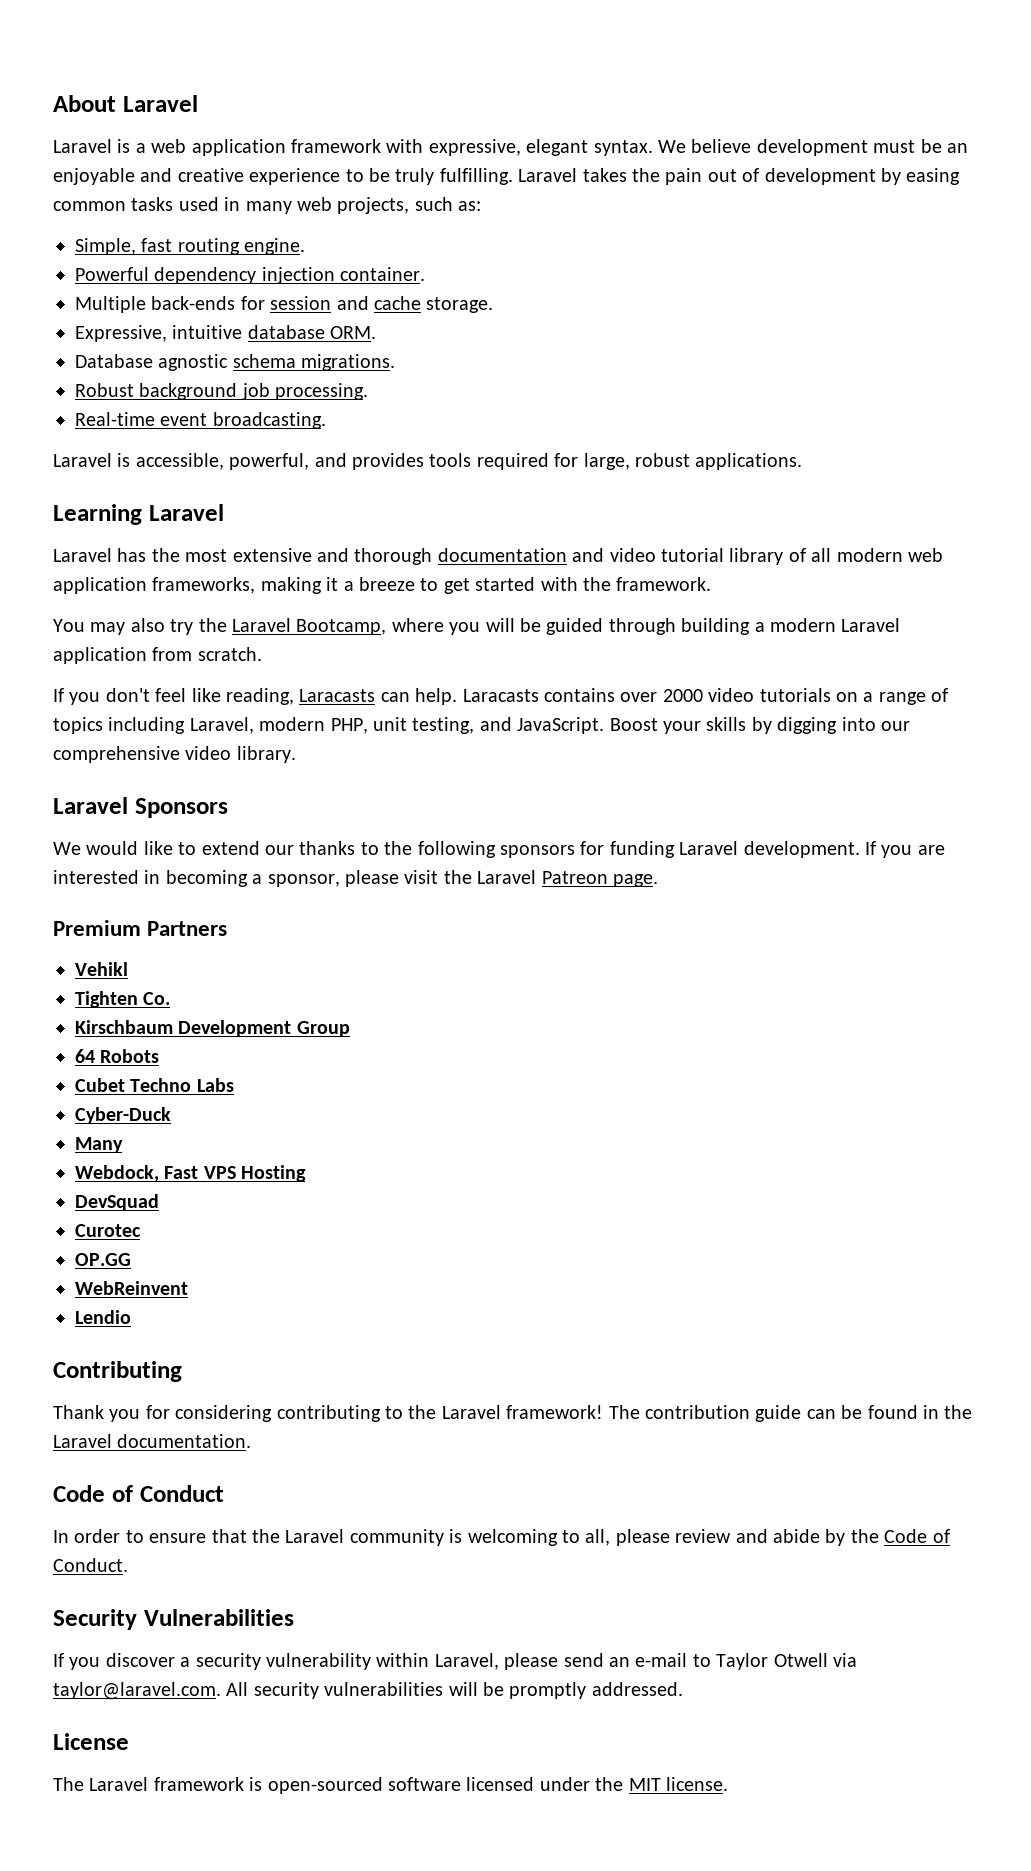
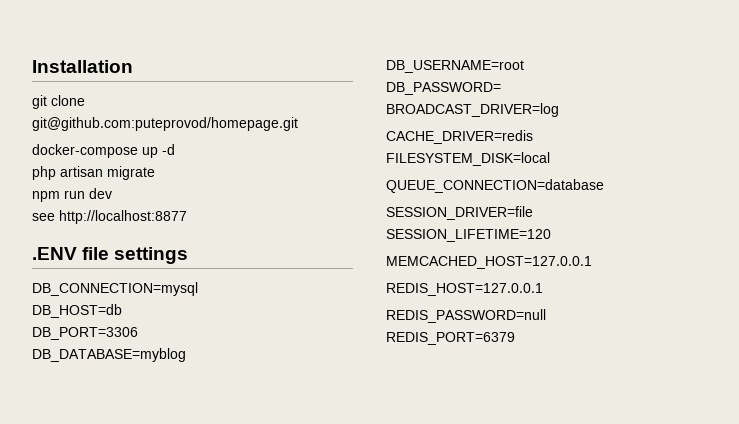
- About Laravel
- Laravel is a web application framework with expressive, elegant syntax. We believe development must be an enjoyable and creative experience to be truly fulfilling. Laravel takes the pain out of development by easing common tasks used in many web projects, such as:
- Simple, fast routing engine.
- Powerful dependency injection container.
- Multiple back-ends for session and cache storage.
- Expressive, intuitive database ORM.
- Database agnostic schema migrations.
- Robust background job processing.
- Real-time event broadcasting.
- Laravel is accessible, powerful, and provides tools required for large, robust applications.
- Learning Laravel
- Laravel has the most extensive and thorough documentation and video tutorial library of all modern web application frameworks, making it a breeze to get started with the framework.
- You may also try the Laravel Bootcamp, where you will be guided through building a modern Laravel application from scratch.
- If you don't feel like reading, Laracasts can help. Laracasts contains over 2000 video tutorials on a range of topics including Laravel, modern PHP, unit testing, and JavaScript. Boost your skills by digging into our comprehensive video library.
- Laravel Sponsors
- We would like to extend our thanks to the following sponsors for funding Laravel development. If you are interested in becoming a sponsor, please visit the Laravel Patreon page.
- Premium Partners
- Vehikl
- Tighten Co.
- Kirschbaum Development Group
- 64 Robots
- Cubet Techno Labs
- Cyber-Duck
- Many
- Webdock, Fast VPS Hosting
- DevSquad
- Curotec
- OP.GG
- WebReinvent
- Lendio
- Contributing
- Thank you for considering contributing to the Laravel framework! The contribution guide can be found in the Laravel documentation.
- Code of Conduct
- In order to ensure that the Laravel community is welcoming to all, please review and abide by the Code of Conduct.
- Security Vulnerabilities
- If you discover a security vulnerability within Laravel, please send an e-mail to Taylor Otwell via taylor@laravel.com. All security vulnerabilities will be promptly addressed.
- License
- The Laravel framework is open-sourced software licensed under the MIT license.
+ Installation
+ git clone git@github.com:puteprovod/homepage.git
+ docker-compose up -d
+ php artisan migrate
+ npm run dev
+ see http://localhost:8877
+ .ENV file settings
+ DB_CONNECTION=mysql
+ DB_HOST=db
+ DB_PORT=3306
+ DB_DATABASE=myblog
+ DB_USERNAME=root
+ DB_PASSWORD=
+ BROADCAST_DRIVER=log
+ CACHE_DRIVER=redis
+ FILESYSTEM_DISK=local
+ QUEUE_CONNECTION=database
+ SESSION_DRIVER=file
+ SESSION_LIFETIME=120
+ MEMCACHED_HOST=127.0.0.1
+ REDIS_HOST=127.0.0.1
+ REDIS_PASSWORD=null
+ REDIS_PORT=6379

